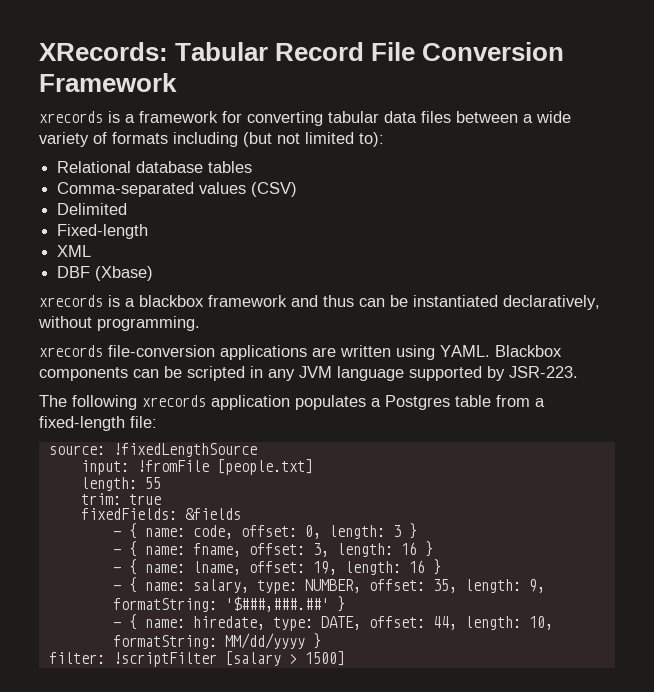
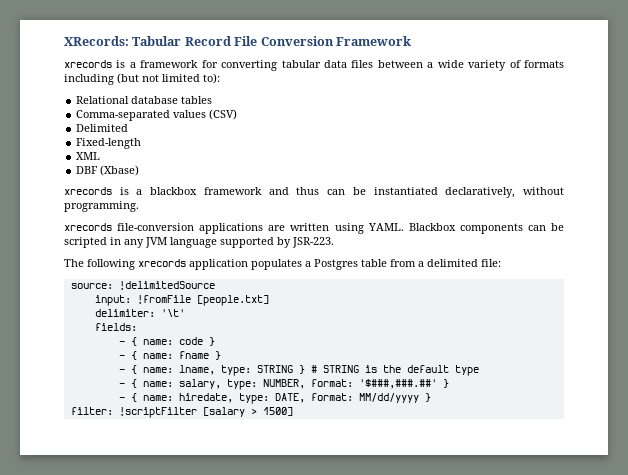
- The following xrecords application populates a Postgres table from a fixed-length file:
+ The following xrecords application populates a Postgres table from a delimited file:
- source: !fixedLengthSource
+ source: !delimitedSource
- length: 55
- trim: true
- fixedFields: &fields
- - { name: code, offset: 0, length: 3 }
- - { name: fname, offset: 3, length: 16 }
+ delimiter: '\t'
+ fields:
+ - { name: code }
+ - { name: fname }
- - { name: lname, offset: 19, length: 16 }
+ - { name: lname, type: STRING } # STRING is the default type
- - { name: salary, type: NUMBER, offset: 35, length: 9, formatString: '$###,###.##' }
+ - { name: salary, type: NUMBER, format: '$###,###.##' }
- - { name: hiredate, type: DATE, offset: 44, length: 10, formatString: MM/dd/yyyy }
+ - { name: hiredate, type: DATE, format: MM/dd/yyyy }

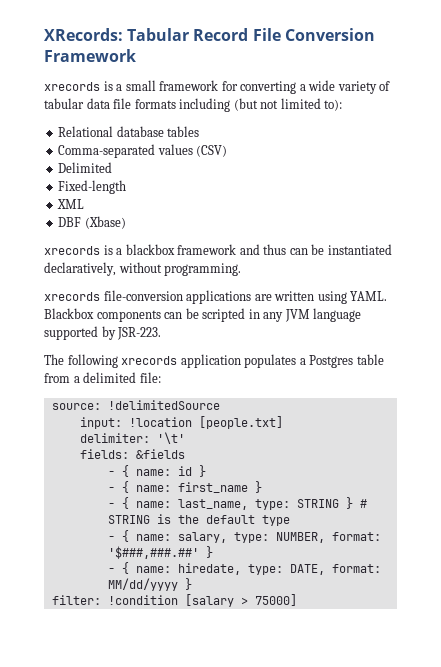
- xrecords is a framework for converting tabular data files between a wide variety of formats including (but not limited to):
+ xrecords is a small framework for converting a wide variety of tabular data file formats including (but not limited to):
- input: !fromFile [people.txt]
+ input: !location [people.txt]
- fields:
- - { name: code }
- - { name: fname }
- - { name: lname, type: STRING } # STRING is the default type
+ fields: &fields
+ - { name: id }
+ - { name: first_name }
+ - { name: last_name, type: STRING } # STRING is the default type
- filter: !scriptFilter [salary > 1500]
+ filter: !condition [salary > 75000]

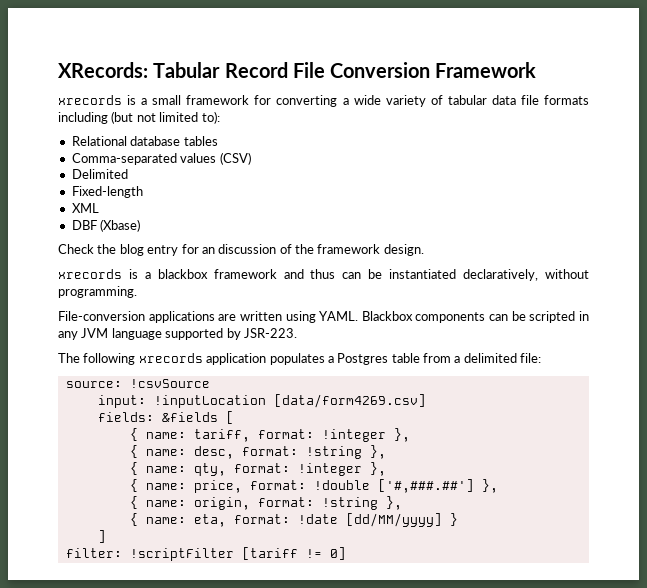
+ Check the blog entry for an discussion of the framework design.
- xrecords file-conversion applications are written using YAML.
+ File-conversion applications are written using YAML.
- source: !delimitedSource
+ source: !csvSource
- input: !location [people.txt]
- delimiter: '\t'
+ input: !inputLocation [data/form4269.csv]
- fields: &fields
- - { name: id }
- - { name: first_name }
- - { name: last_name, type: STRING } # STRING is the default type
- - { name: salary, type: NUMBER, format: '$###,###.##' }
- - { name: hiredate, type: DATE, format: MM/dd/yyyy }
- filter: !condition [salary > 75000]
+ fields: &fields [
+ { name: tariff, format: !integer },
+ { name: desc, format: !string },
+ { name: qty, format: !integer },
+ { name: price, format: !double ['#,###.##'] },
+ { name: origin, format: !string },
+ { name: eta, format: !date [dd/MM/yyyy] }
+ ]
+ filter: !scriptFilter [tariff != 0]

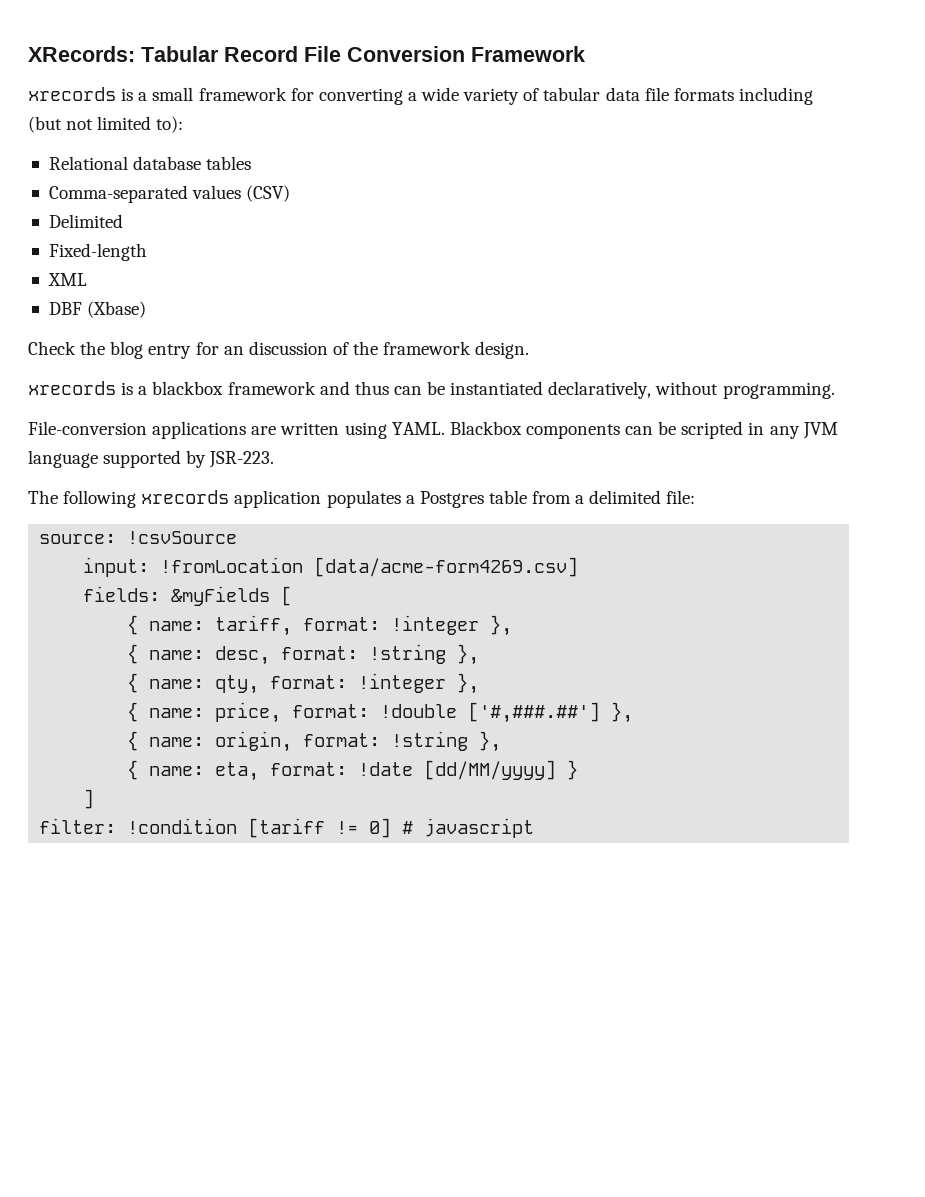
- input: !inputLocation [data/form4269.csv]
+ input: !fromLocation [data/acme-form4269.csv]
- fields: &fields [
+ fields: &myFields [
- filter: !scriptFilter [tariff != 0]
+ filter: !condition [tariff != 0] # javascript

